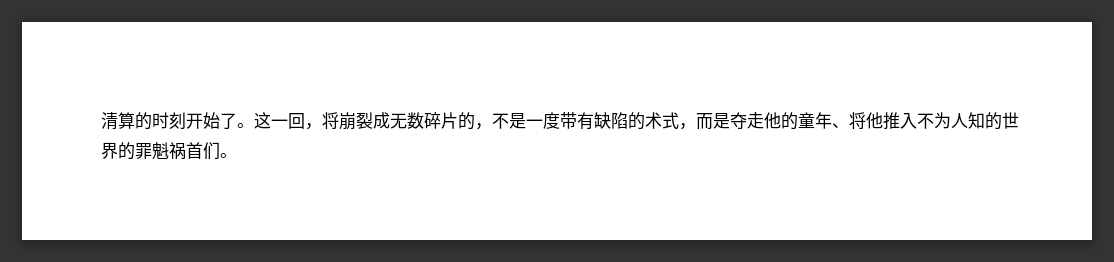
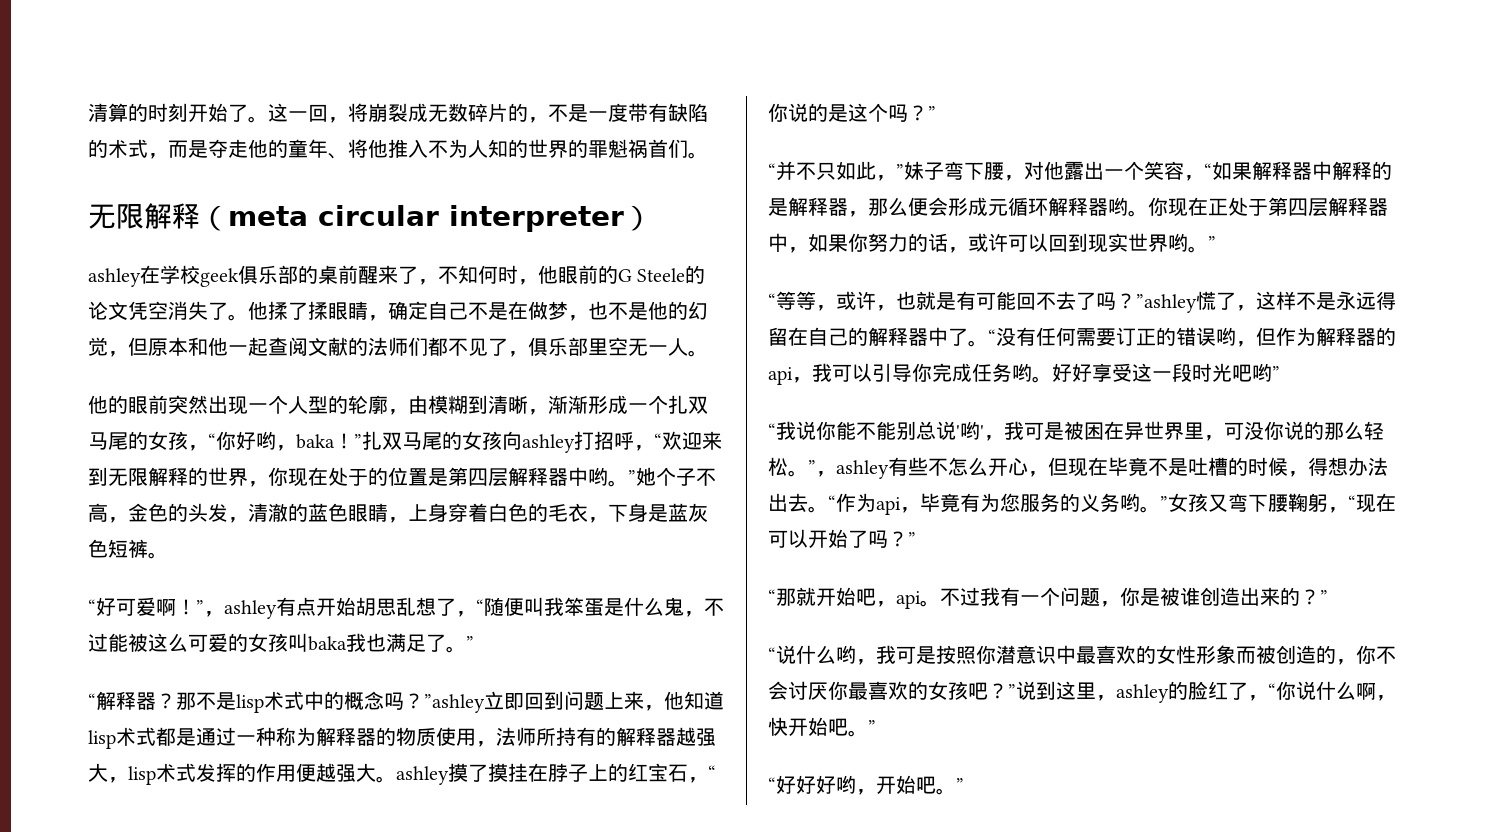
+ 无限解释（meta circular interpreter）
+ ashley在学校geek俱乐部的桌前醒来了，不知何时，他眼前的G Steele的论文凭空消失了。他揉了揉眼睛，确定自己不是在做梦，也不是他的幻觉，但原本和他一起查阅文献的法师们都不见了，俱乐部里空无一人。
+ 他的眼前突然出现一个人型的轮廓，由模糊到清晰，渐渐形成一个扎双马尾的女孩，“你好哟，baka！”扎双马尾的女孩向ashley打招呼，“欢迎来到无限解释的世界，你现在处于的位置是第四层解释器中哟。”她个子不高，金色的头发，清澈的蓝色眼睛，上身穿着白色的毛衣，下身是蓝灰色短裤。
+ “好可爱啊！”，ashley有点开始胡思乱想了，“随便叫我笨蛋是什么鬼，不过能被这么可爱的女孩叫baka我也满足了。”
+ “解释器？那不是lisp术式中的概念吗？”ashley立即回到问题上来，他知道lisp术式都是通过一种称为解释器的物质使用，法师所持有的解释器越强大，lisp术式发挥的作用便越强大。ashley摸了摸挂在脖子上的红宝石，“你说的是这个吗？”
+ “并不只如此，”妹子弯下腰，对他露出一个笑容，“如果解释器中解释的是解释器，那么便会形成元循环解释器哟。你现在正处于第四层解释器中，如果你努力的话，或许可以回到现实世界哟。”
+ “等等，或许，也就是有可能回不去了吗？”ashley慌了，这样不是永远得留在自己的解释器中了。“没有任何需要订正的错误哟，但作为解释器的api，我可以引导你完成任务哟。好好享受这一段时光吧哟”
+ “我说你能不能别总说'哟'，我可是被困在异世界里，可没你说的那么轻松。”，ashley有些不怎么开心，但现在毕竟不是吐槽的时候，得想办法出去。“作为api，毕竟有为您服务的义务哟。”女孩又弯下腰鞠躬，“现在可以开始了吗？”
+ “那就开始吧，api。不过我有一个问题，你是被谁创造出来的？”
+ “说什么哟，我可是按照你潜意识中最喜欢的女性形象而被创造的，你不会讨厌你最喜欢的女孩吧？”说到这里，ashley的脸红了，“你说什么啊，快开始吧。”
+ “好好好哟，开始吧。”

